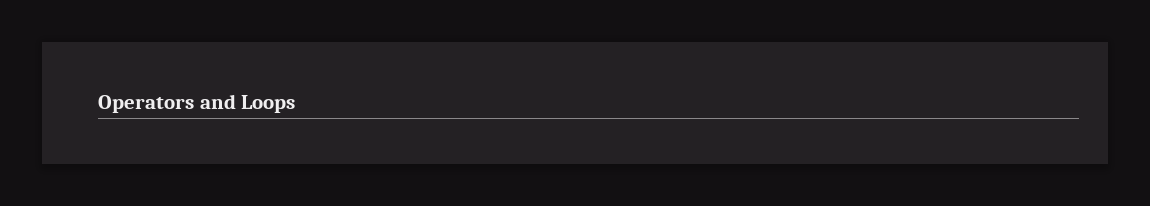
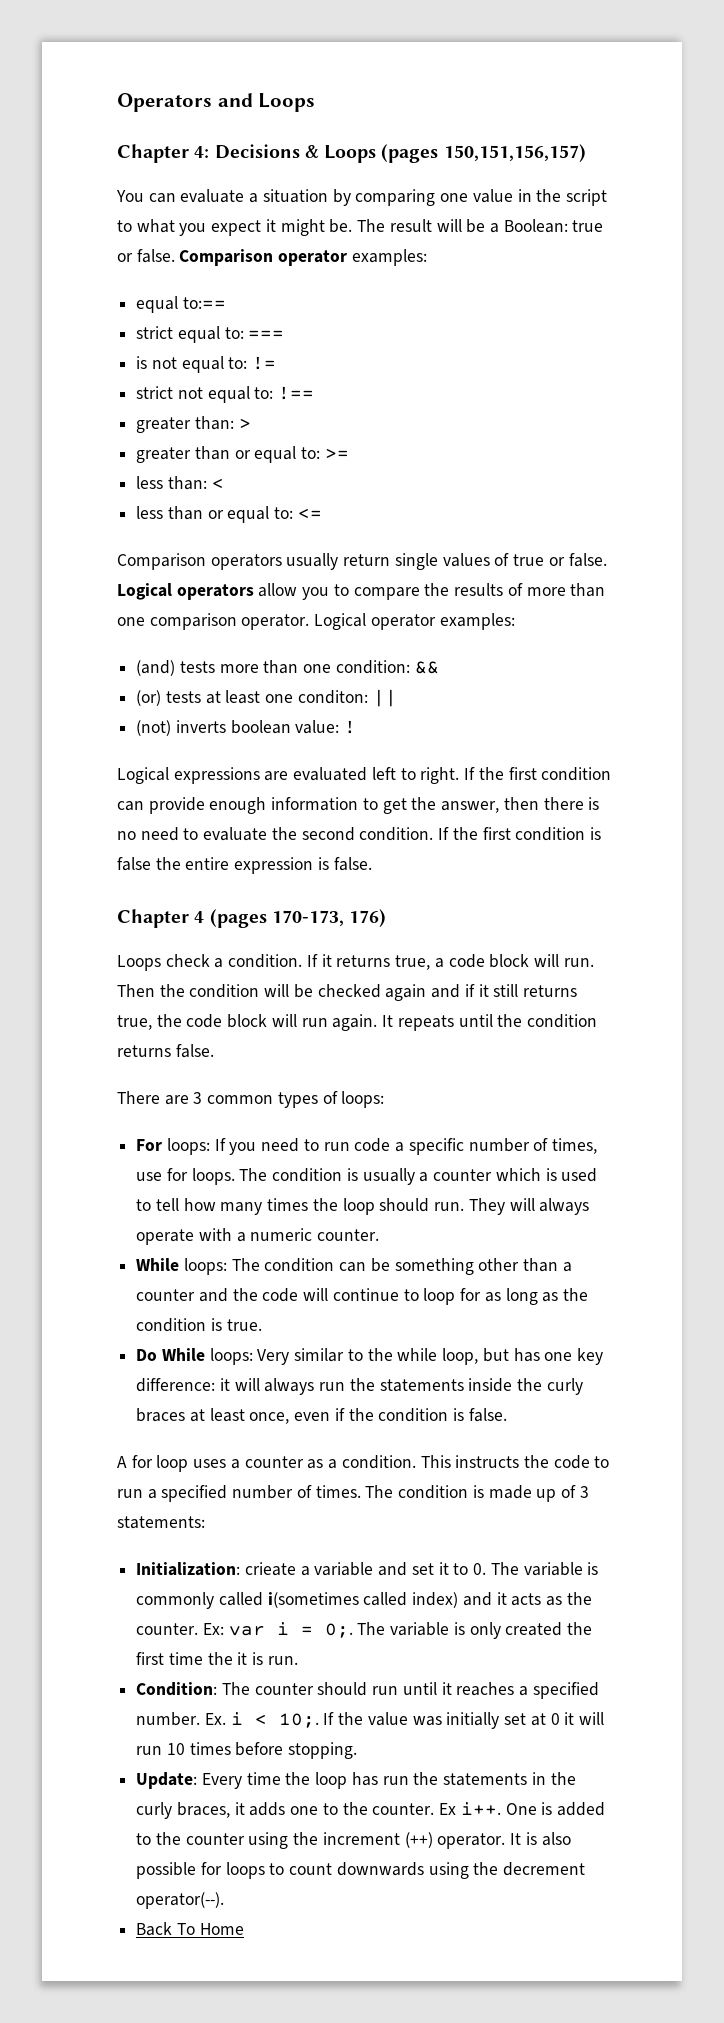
+ Chapter 4: Decisions & Loops (pages 150,151,156,157)
+ You can evaluate a situation by comparing one value in the script to what you expect it might be. The result will be a Boolean: true or false. Comparison operator examples:
+ equal to:==
+ strict equal to: ===
+ is not equal to: !=
+ strict not equal to: !==
+ greater than: >
+ greater than or equal to: >=
+ less than: <
+ less than or equal to: <=
+ Comparison operators usually return single values of true or false. Logical operators allow you to compare the results of more than one comparison operator. Logical operator examples:
+ (and) tests more than one condition: &&
+ (or) tests at least one conditon: ||
+ (not) inverts boolean value: !
+ Logical expressions are evaluated left to right. If the first condition can provide enough information to get the answer, then there is no need to evaluate the second condition. If the first condition is false the entire expression is false.
+ Chapter 4 (pages 170-173, 176)
+ Loops check a condition. If it returns true, a code block will run. Then the condition will be checked again and if it still returns true, the code block will run again. It repeats until the condition returns false.
+ There are 3 common types of loops:
+ For loops: If you need to run code a specific number of times, use for loops. The condition is usually a counter which is used to tell how many times the loop should run. They will always operate with a numeric counter.
+ While loops: The condition can be something other than a counter and the code will continue to loop for as long as the condition is true.
+ Do While loops: Very similar to the while loop, but has one key difference: it will always run the statements inside the curly braces at least once, even if the condition is false.
+ A for loop uses a counter as a condition. This instructs the code to run a specified number of times. The condition is made up of 3 statements:
+ Initialization: crieate a variable and set it to 0. The variable is commonly called i(sometimes called index) and it acts as the counter. Ex: var i = 0;. The variable is only created the first time the it is run.
+ Condition: The counter should run until it reaches a specified number. Ex. i < 10;. If the value was initially set at 0 it will run 10 times before stopping.
+ Update: Every time the loop has run the statements in the curly braces, it adds one to the counter. Ex i++. One is added to the counter using the increment (++) operator. It is also possible for loops to count downwards using the decrement operator(--).
+ Back To Home

